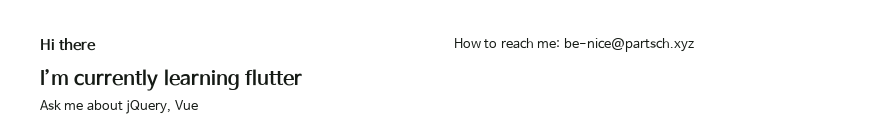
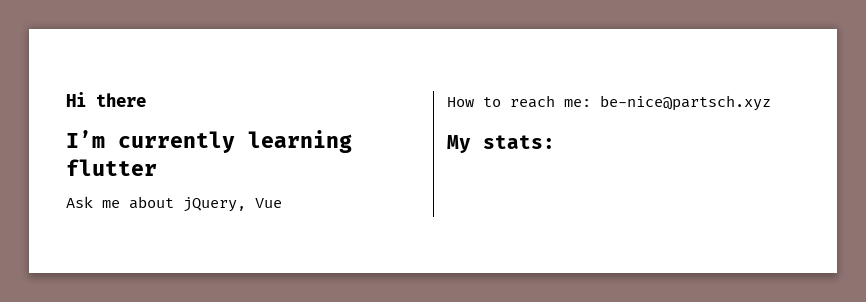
+ My stats:

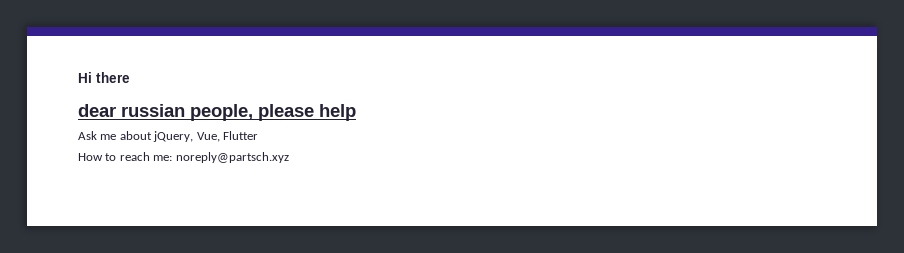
- I’m currently learning flutter
+ dear russian people, please help
- Ask me about jQuery, Vue
+ Ask me about jQuery, Vue, Flutter
- How to reach me: be-nice@partsch.xyz
- My stats:
+ How to reach me: noreply@partsch.xyz

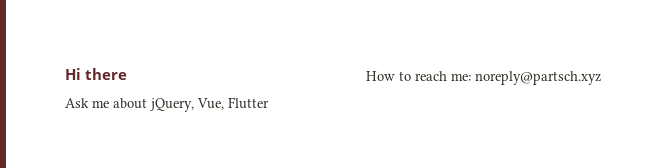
- dear russian people, please help

